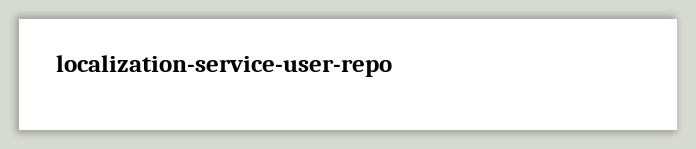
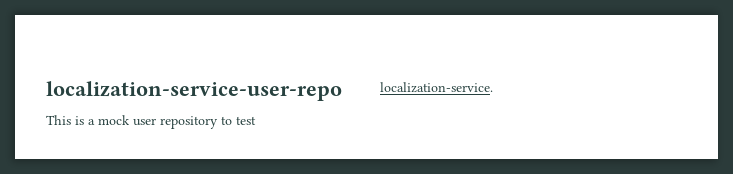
+ This is a mock user repository to test localization-service.

